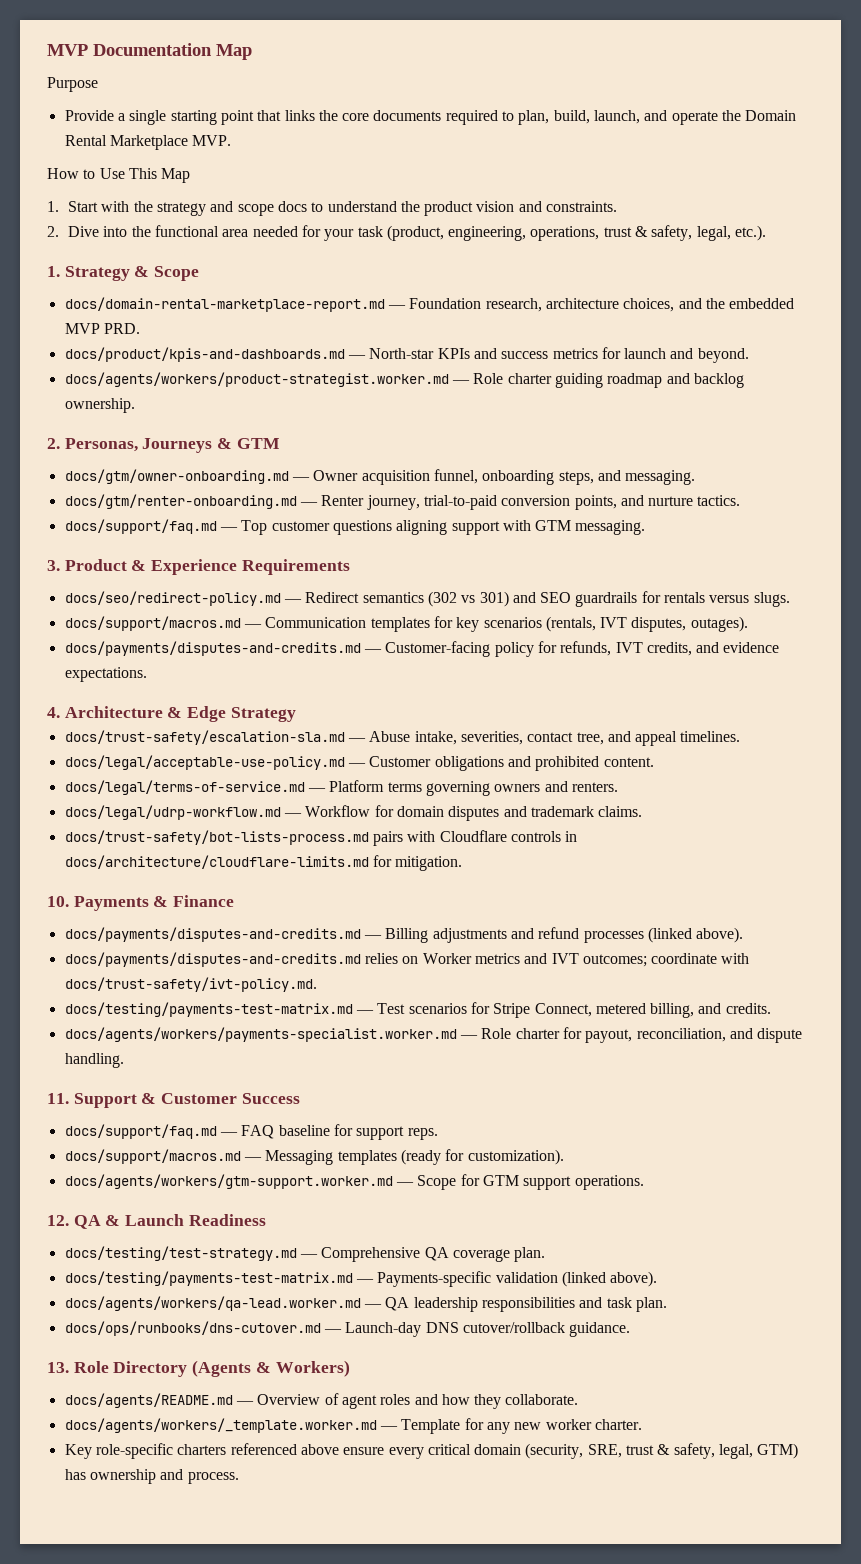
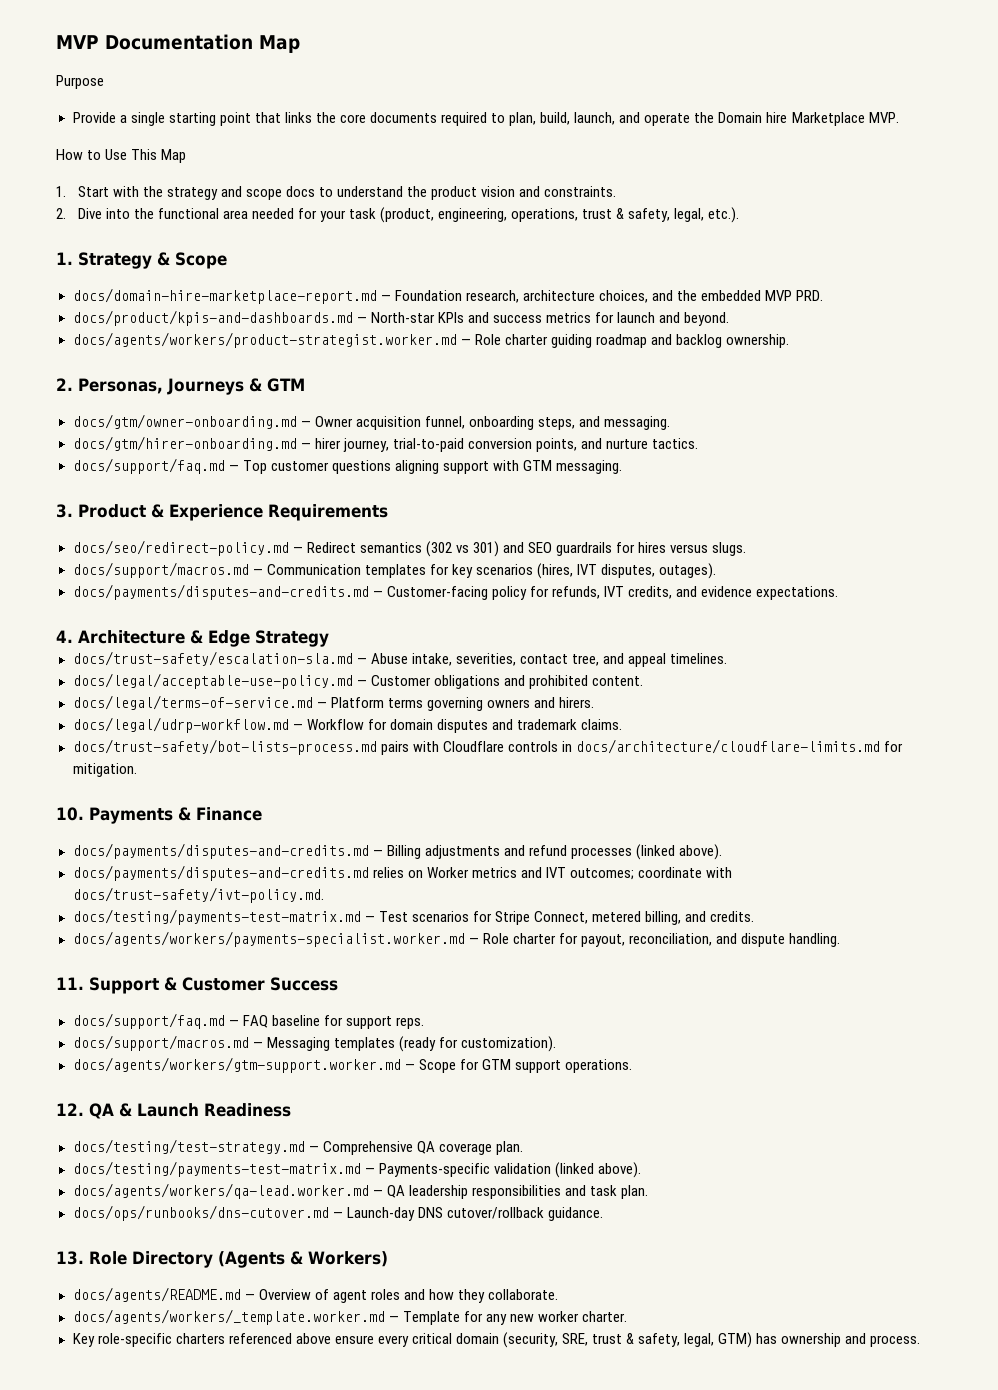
- Provide a single starting point that links the core documents required to plan, build, launch, and operate the Domain Rental Marketplace MVP.
+ Provide a single starting point that links the core documents required to plan, build, launch, and operate the Domain hire Marketplace MVP.
- docs/domain-rental-marketplace-report.md — Foundation research, architecture choices, and the embedded MVP PRD.
+ docs/domain-hire-marketplace-report.md — Foundation research, architecture choices, and the embedded MVP PRD.
- docs/gtm/renter-onboarding.md — Renter journey, trial-to-paid conversion points, and nurture tactics.
+ docs/gtm/hirer-onboarding.md — hirer journey, trial-to-paid conversion points, and nurture tactics.
- docs/seo/redirect-policy.md — Redirect semantics (302 vs 301) and SEO guardrails for rentals versus slugs.
+ docs/seo/redirect-policy.md — Redirect semantics (302 vs 301) and SEO guardrails for hires versus slugs.
- docs/support/macros.md — Communication templates for key scenarios (rentals, IVT disputes, outages).
+ docs/support/macros.md — Communication templates for key scenarios (hires, IVT disputes, outages).
- docs/legal/terms-of-service.md — Platform terms governing owners and renters.
+ docs/legal/terms-of-service.md — Platform terms governing owners and hirers.

